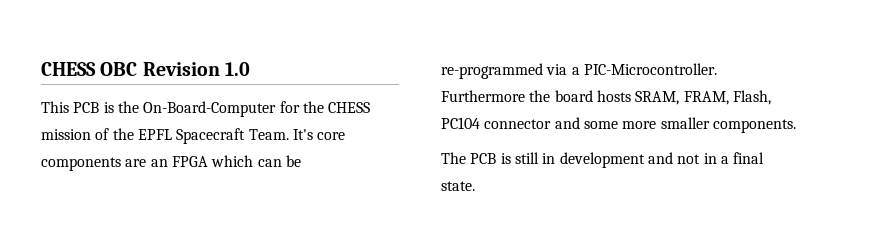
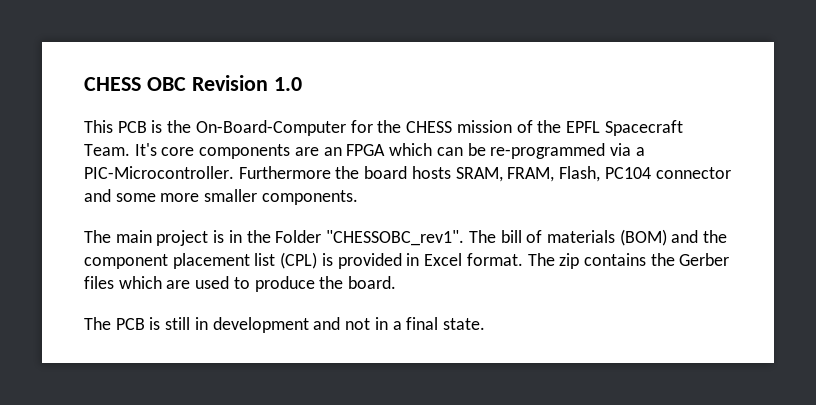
+ The main project is in the Folder "CHESSOBC_rev1". The bill of materials (BOM) and the component placement list (CPL) is provided in Excel format. The zip contains the Gerber files which are used to produce the board.

